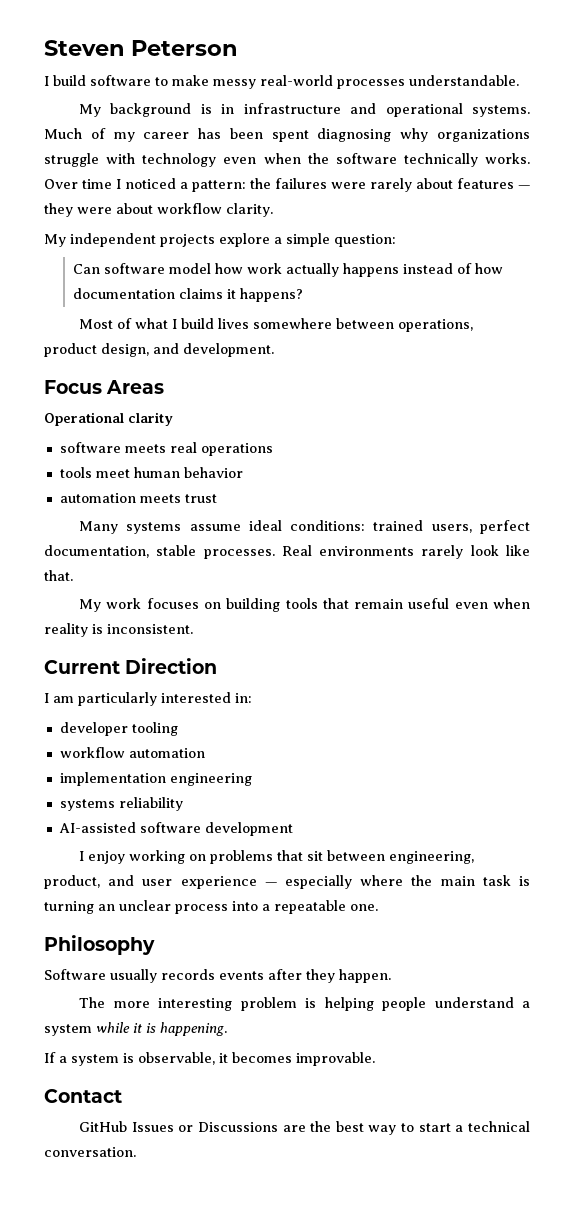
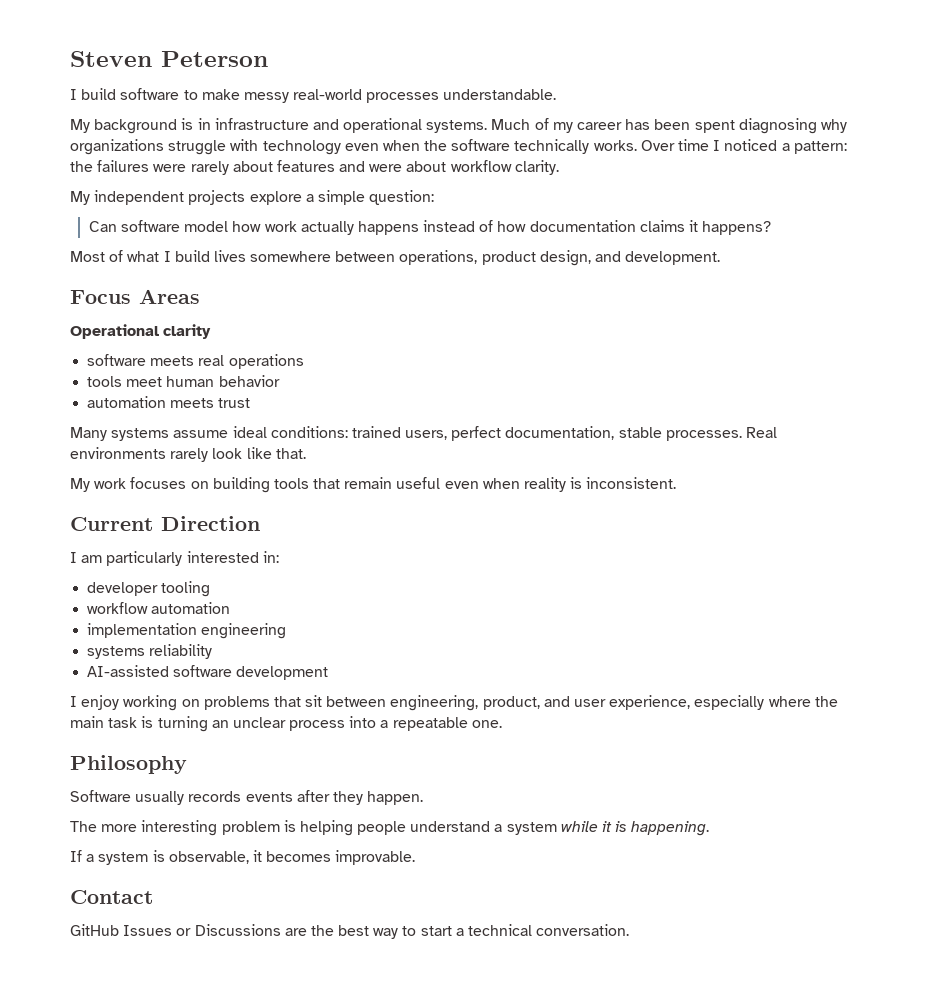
- Over time I noticed a pattern: the failures were rarely about features — they were about workflow clarity.
+ Over time I noticed a pattern: the failures were rarely about features and were about workflow clarity.
- I enjoy working on problems that sit between engineering, product, and user experience — especially where the main task is turning an unclear process into a repeatable one.
+ I enjoy working on problems that sit between engineering, product, and user experience, especially where the main task is turning an unclear process into a repeatable one.

